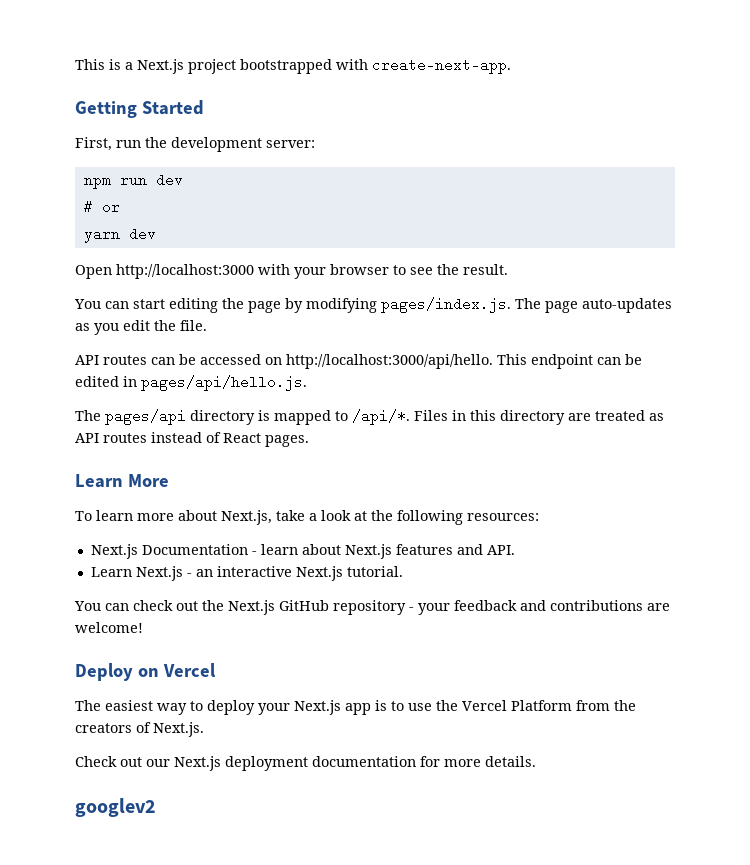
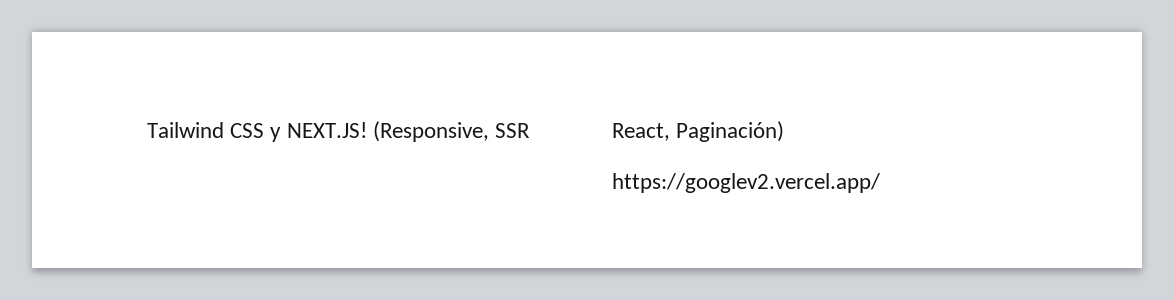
- This is a Next.js project bootstrapped with create-next-app.
- Getting Started
- First, run the development server:
- npm run dev
- # or
- yarn dev
- Open http://localhost:3000 with your browser to see the result.
- You can start editing the page by modifying pages/index.js. The page auto-updates as you edit the file.
- API routes can be accessed on http://localhost:3000/api/hello. This endpoint can be edited in pages/api/hello.js.
- The pages/api directory is mapped to /api/*. Files in this directory are treated as API routes instead of React pages.
- Learn More
- To learn more about Next.js, take a look at the following resources:
- Next.js Documentation - learn about Next.js features and API.
- Learn Next.js - an interactive Next.js tutorial.
- You can check out the Next.js GitHub repository - your feedback and contributions are welcome!
- Deploy on Vercel
- The easiest way to deploy your Next.js app is to use the Vercel Platform from the creators of Next.js.
- Check out our Next.js deployment documentation for more details.
- googlev2
+ Tailwind CSS y NEXT.JS! (Responsive, SSR React, Paginación)
+ https://googlev2.vercel.app/

